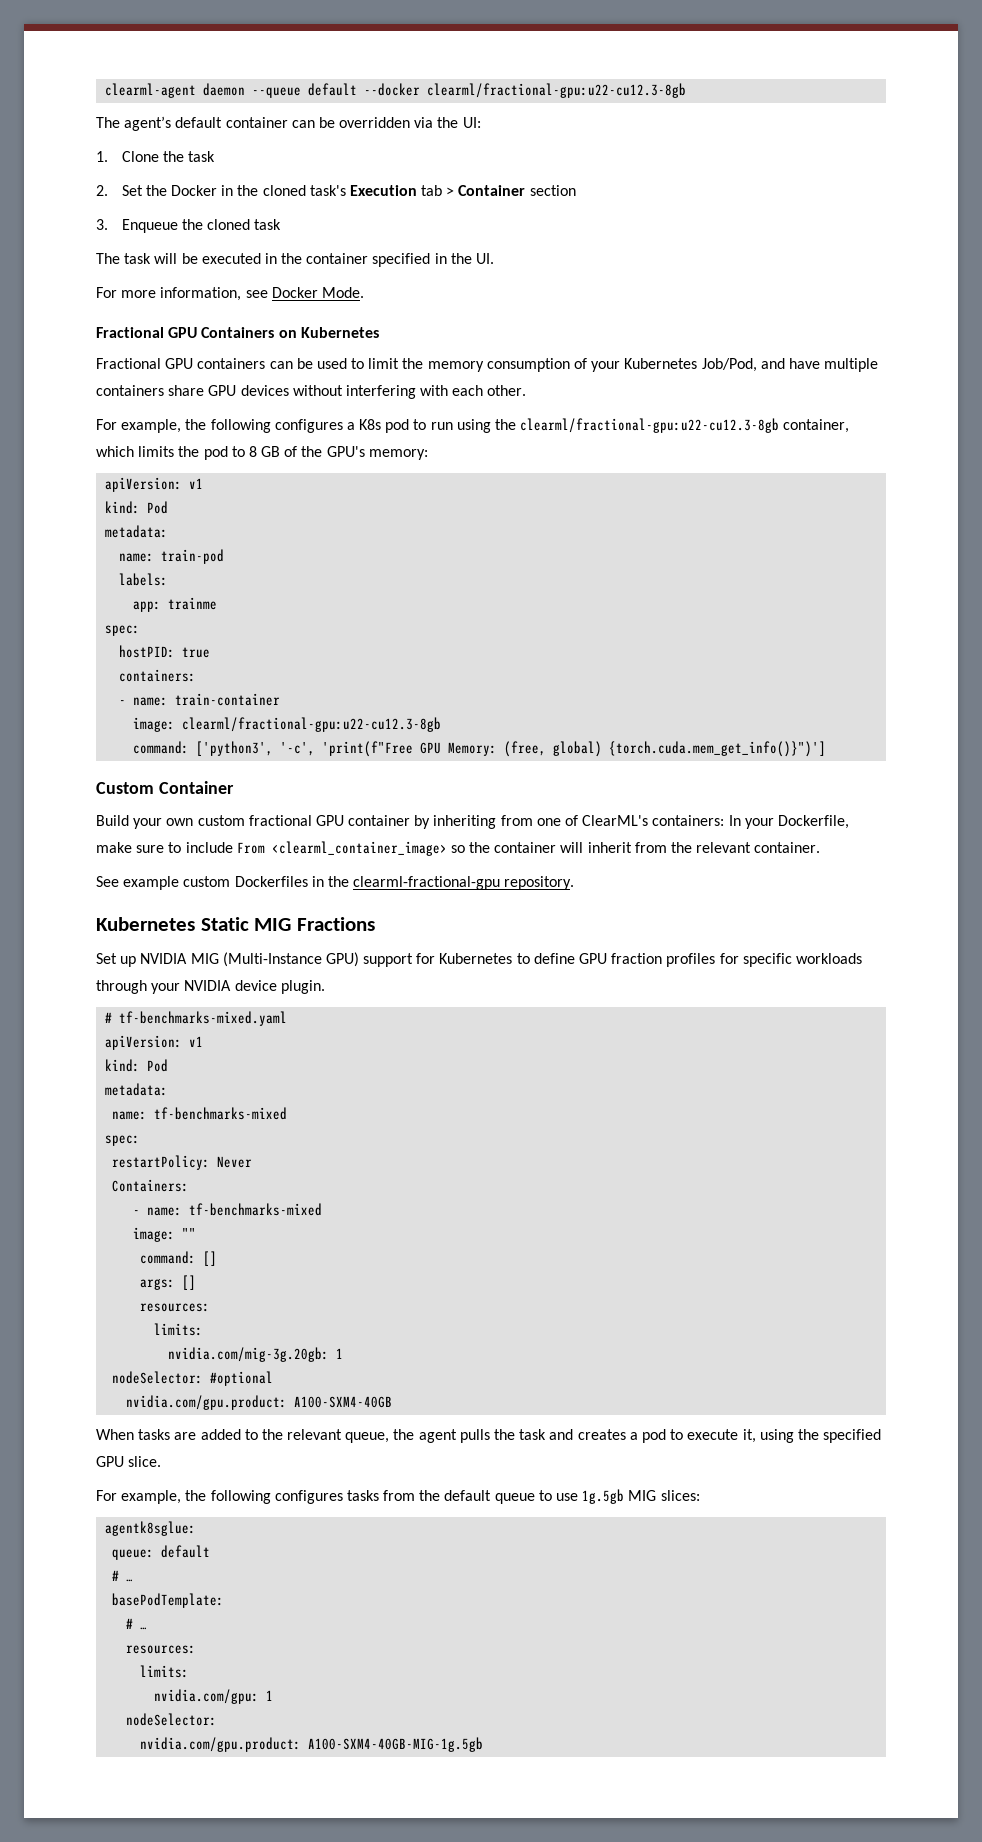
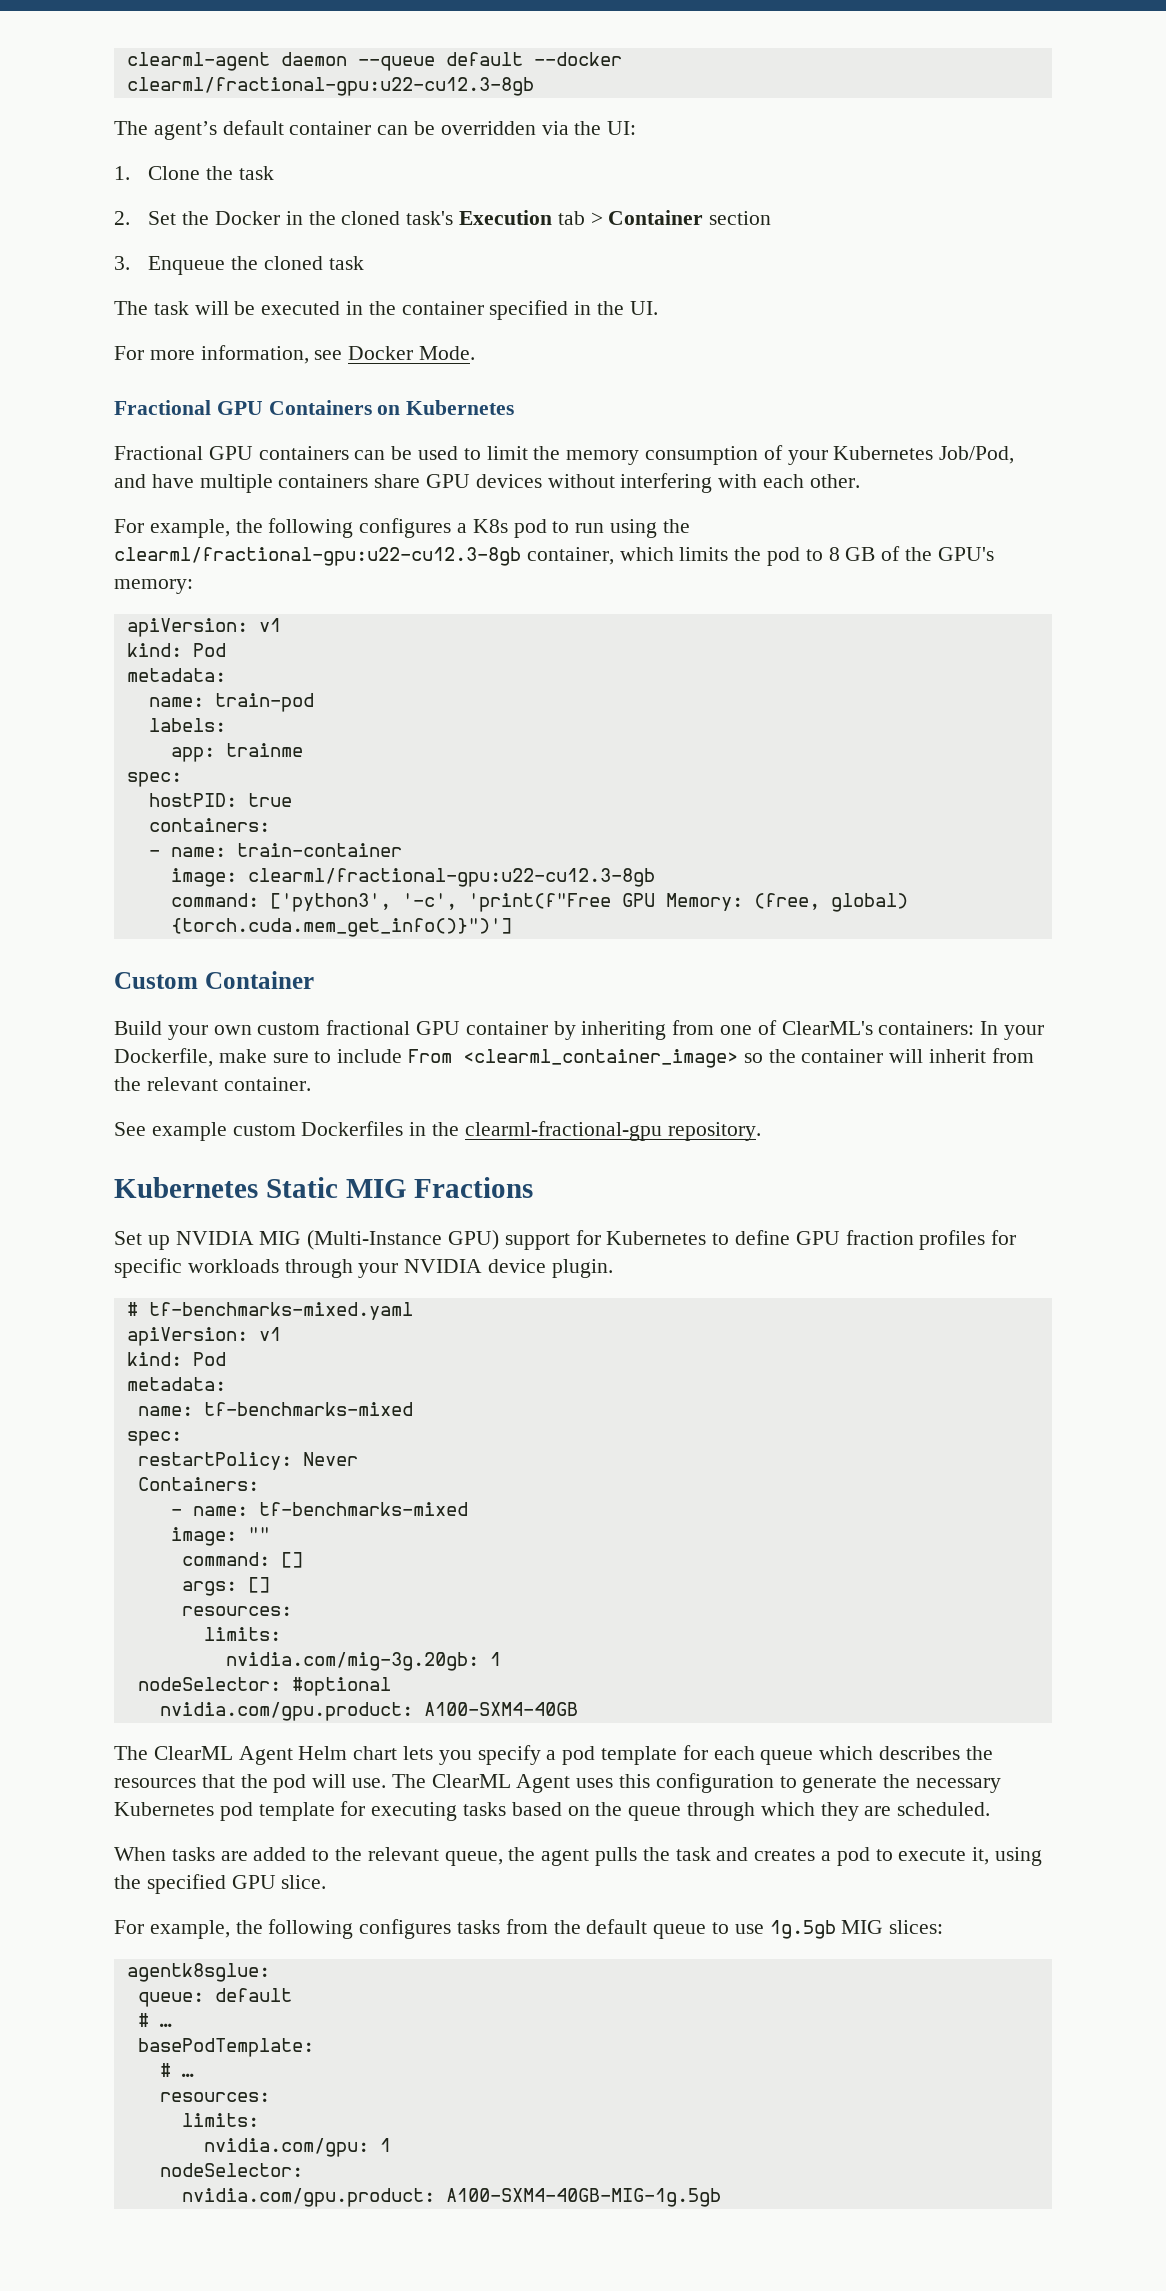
+ The ClearML Agent Helm chart lets you specify a pod template for each queue which describes the resources that the pod will use. The ClearML Agent uses this configuration to generate the necessary Kubernetes pod template for executing tasks based on the queue through which they are scheduled.

